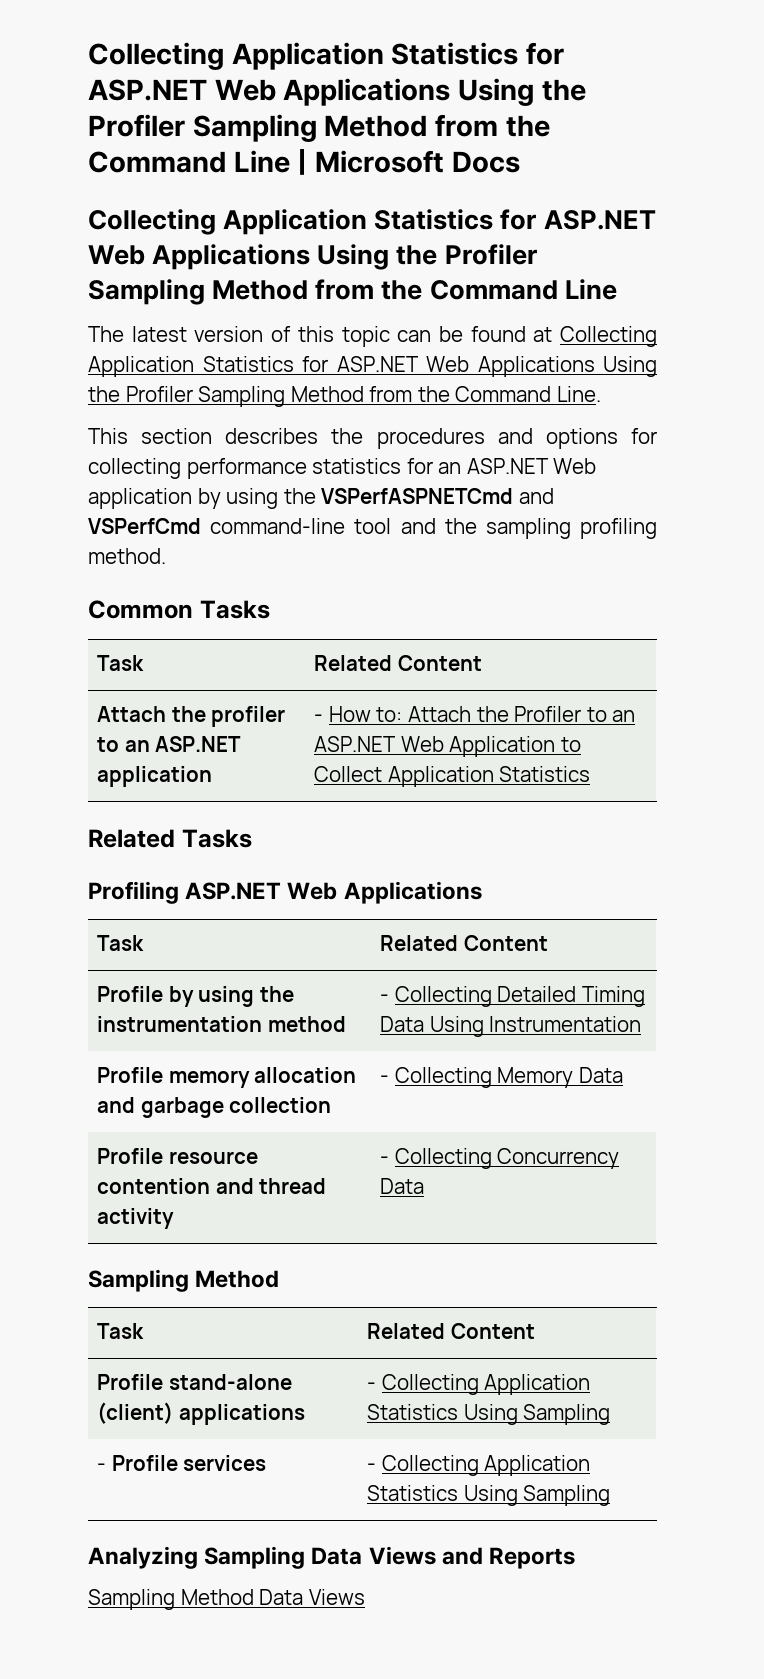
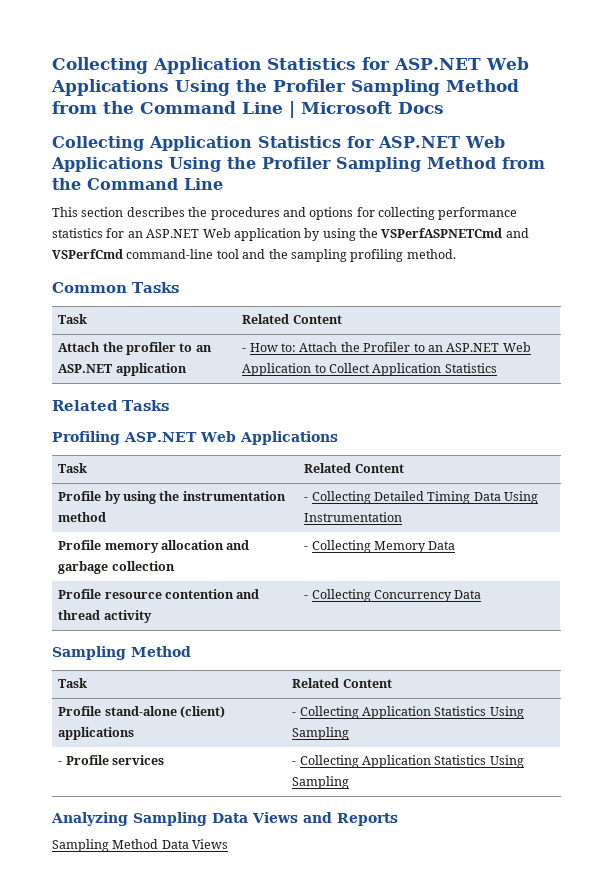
- The latest version of this topic can be found at Collecting Application Statistics for ASP.NET Web Applications Using the Profiler Sampling Method from the Command Line.

